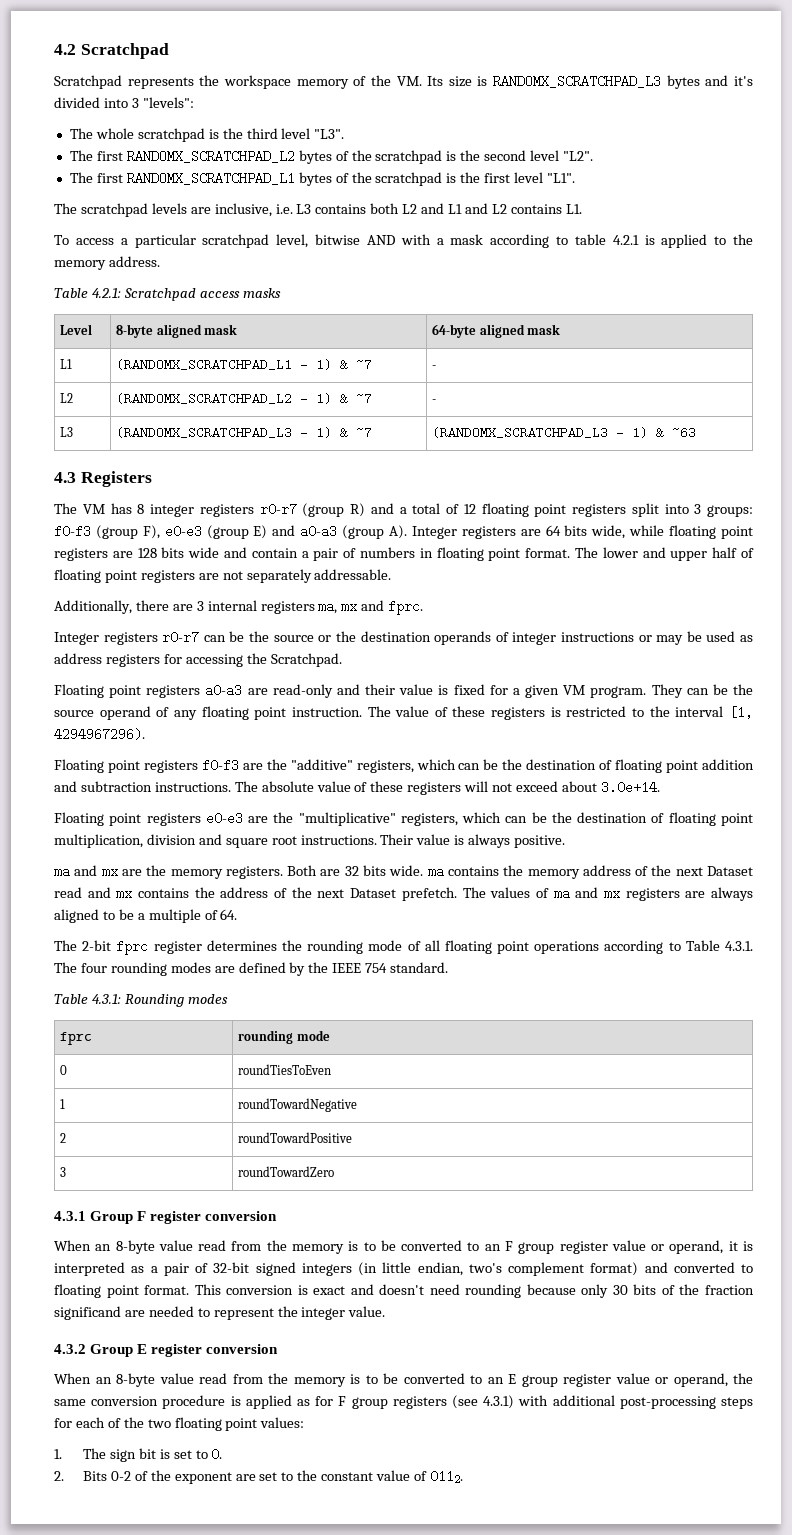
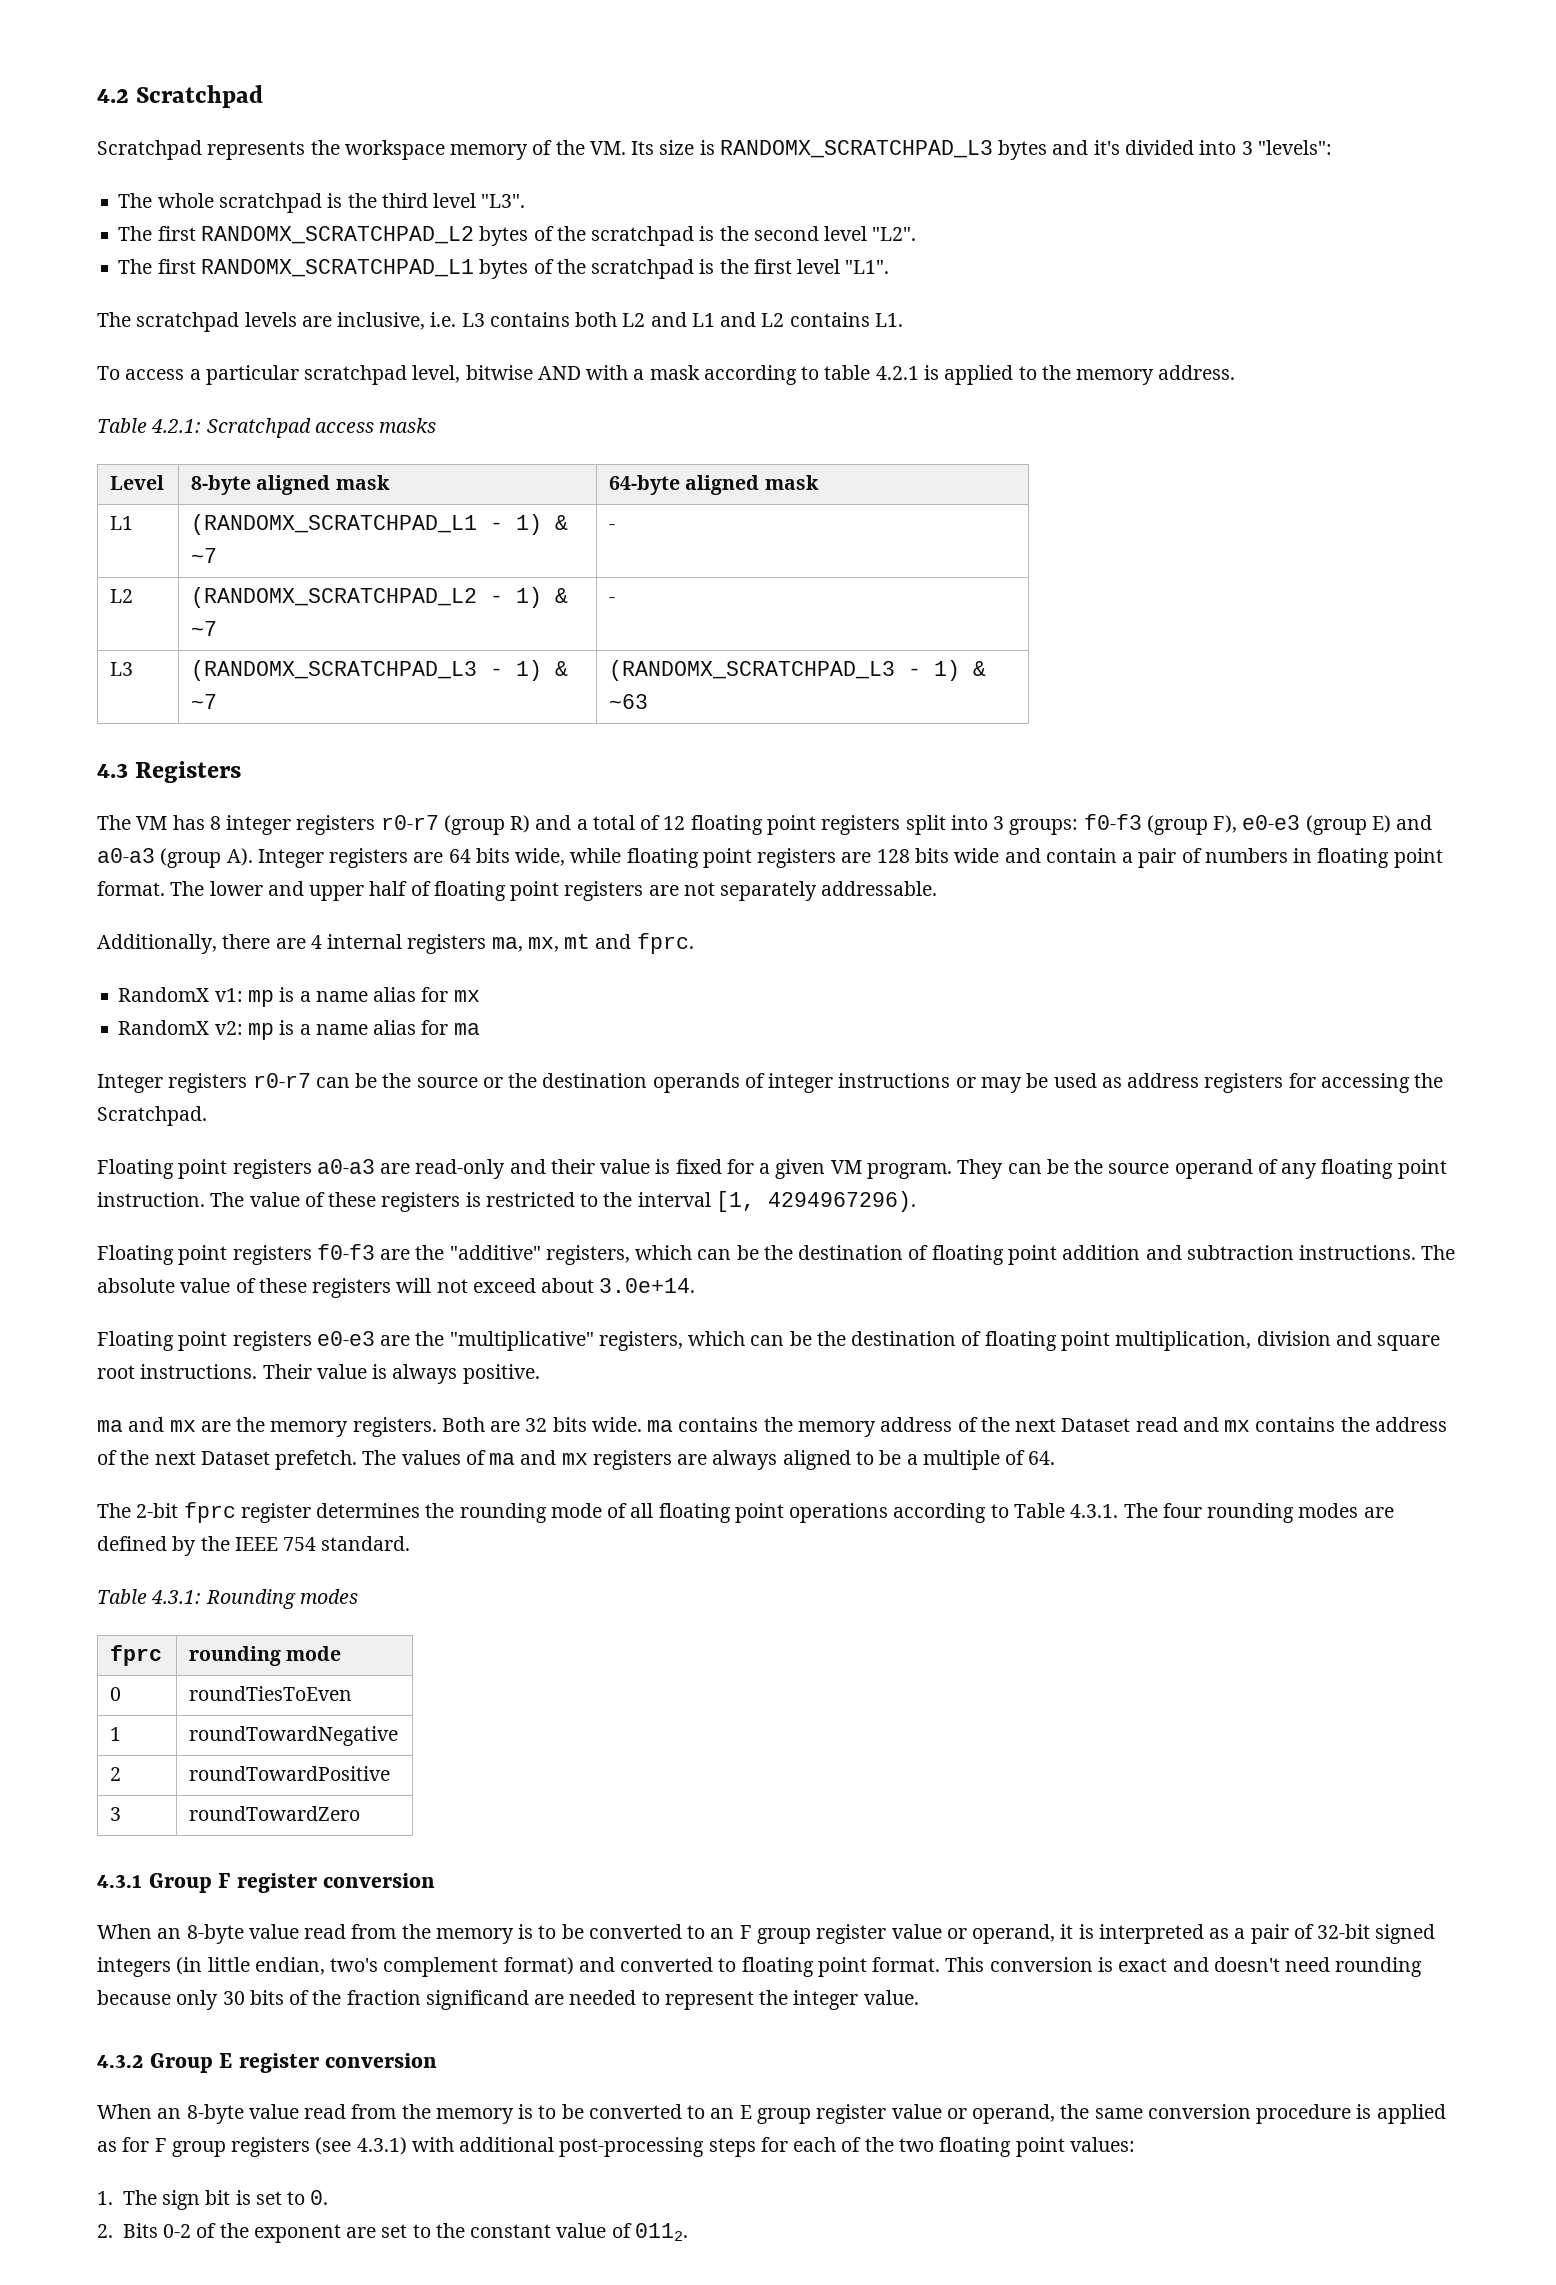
- Additionally, there are 3 internal registers ma, mx and fprc.
+ Additionally, there are 4 internal registers ma, mx, mt and fprc.
+ RandomX v1: mp is a name alias for mx
+ RandomX v2: mp is a name alias for ma

